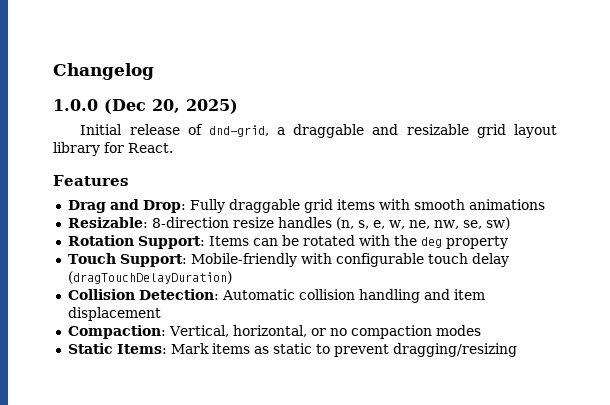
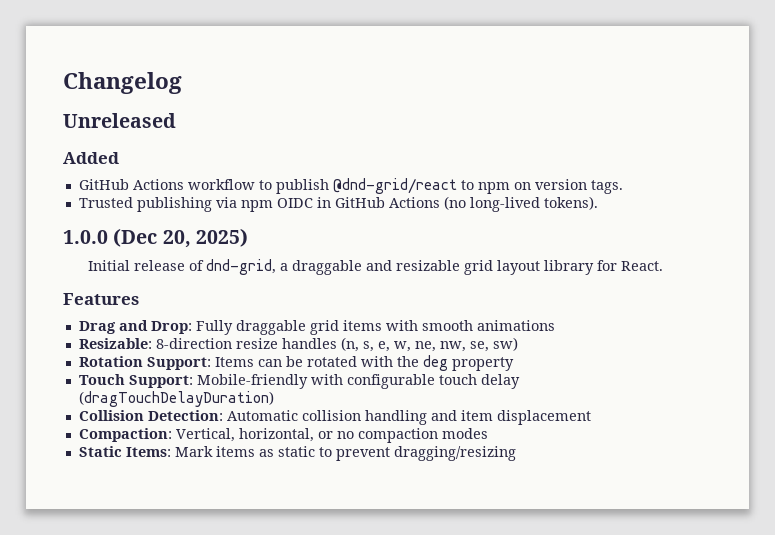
+ Unreleased
+ Added
+ GitHub Actions workflow to publish @dnd-grid/react to npm on version tags.
+ Trusted publishing via npm OIDC in GitHub Actions (no long-lived tokens).

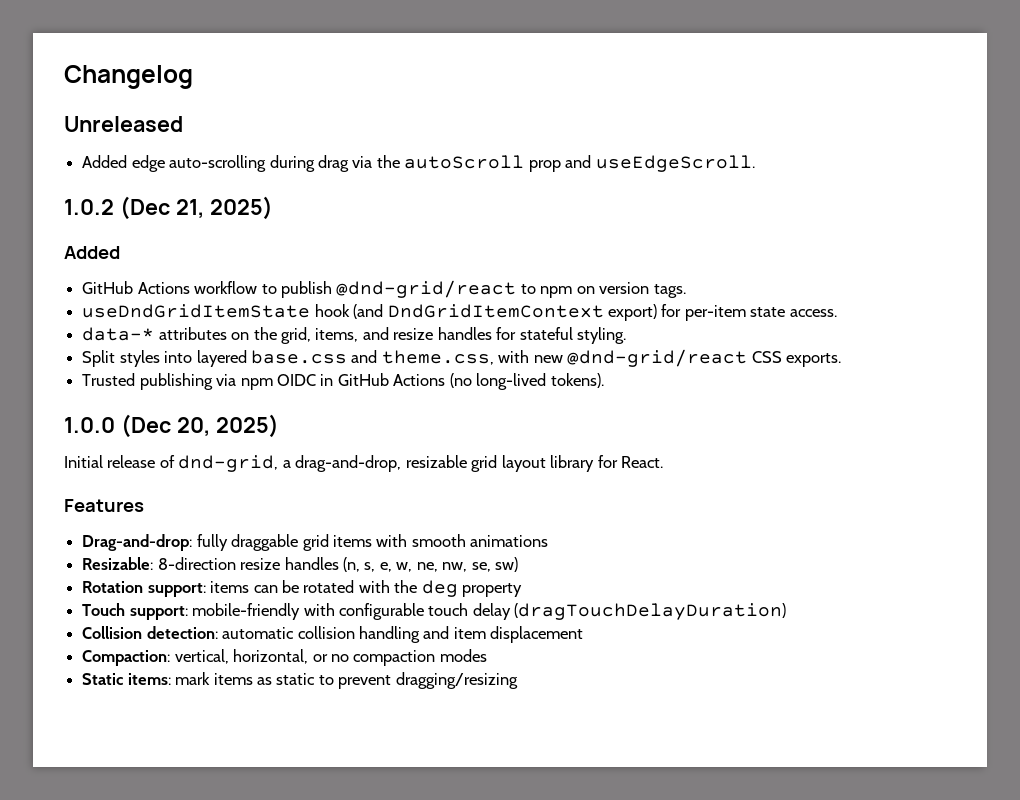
+ Added edge auto-scrolling during drag via the autoScroll prop and useEdgeScroll.
+ 1.0.2 (Dec 21, 2025)
+ useDndGridItemState hook (and DndGridItemContext export) for per-item state access.
+ data-* attributes on the grid, items, and resize handles for stateful styling.
+ Split styles into layered base.css and theme.css, with new @dnd-grid/react CSS exports.
- Initial release of dnd-grid, a draggable and resizable grid layout library for React.
+ Initial release of dnd-grid, a drag-and-drop, resizable grid layout library for React.
- Drag and Drop: Fully draggable grid items with smooth animations
+ Drag-and-drop: fully draggable grid items with smooth animations
- Rotation Support: Items can be rotated with the deg property
+ Rotation support: items can be rotated with the deg property
- Touch Support: Mobile-friendly with configurable touch delay (dragTouchDelayDuration)
+ Touch support: mobile-friendly with configurable touch delay (dragTouchDelayDuration)
- Collision Detection: Automatic collision handling and item displacement
+ Collision detection: automatic collision handling and item displacement
- Compaction: Vertical, horizontal, or no compaction modes
+ Compaction: vertical, horizontal, or no compaction modes
- Static Items: Mark items as static to prevent dragging/resizing
+ Static items: mark items as static to prevent dragging/resizing

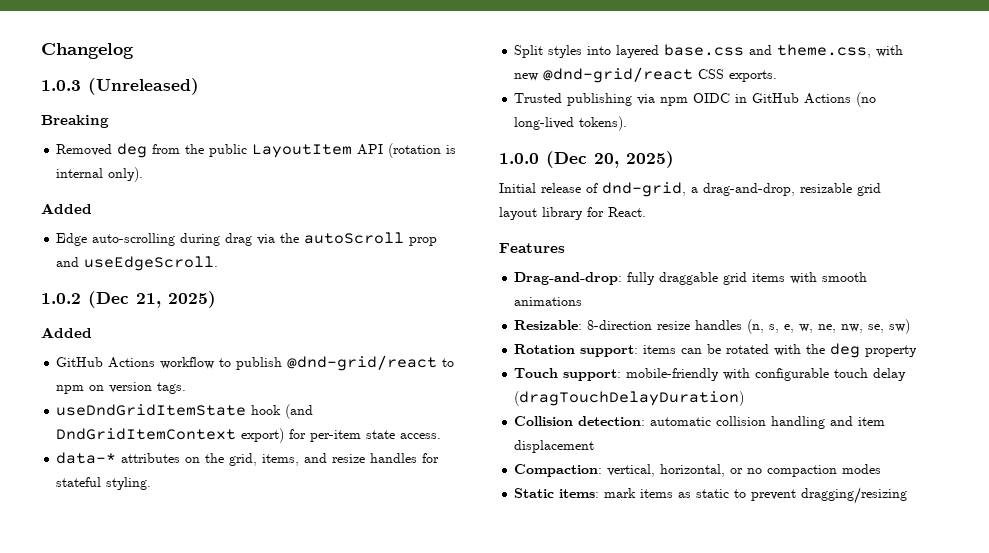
- Unreleased
- Added edge auto-scrolling during drag via the autoScroll prop and useEdgeScroll.
+ 1.0.3 (Unreleased)
+ Breaking
+ Removed deg from the public LayoutItem API (rotation is internal only).
+ Added
+ Edge auto-scrolling during drag via the autoScroll prop and useEdgeScroll.

